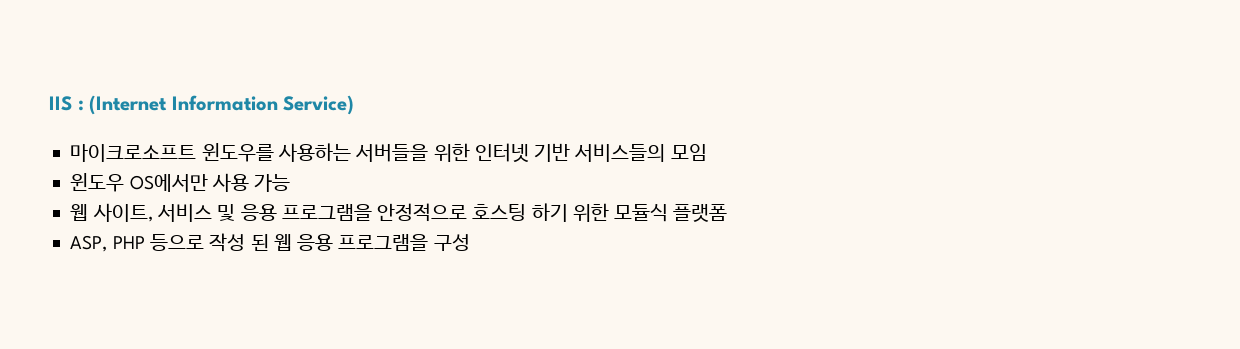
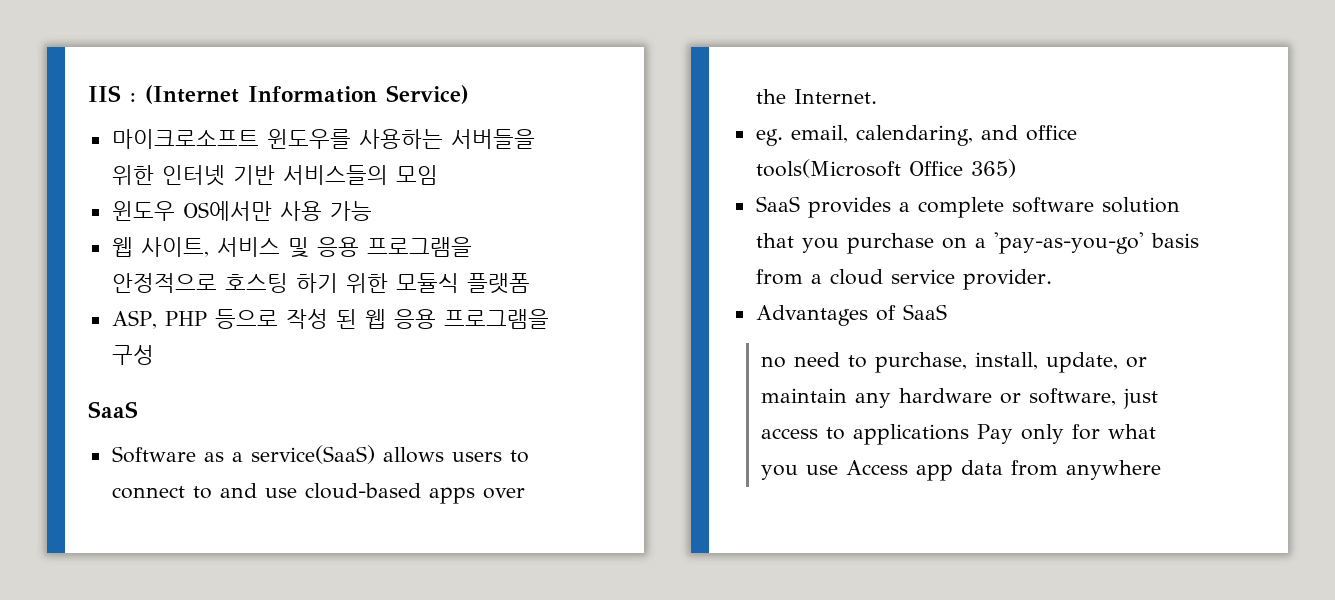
  ASP, PHP 등으로 작성 된 웹 응용 프로그램을 구성
+ SaaS
+ Software as a service(SaaS) allows users to connect to and use cloud-based apps over the Internet.
+ eg. email, calendaring, and office tools(Microsoft Office 365)
+ SaaS provides a complete software solution that you purchase on a 'pay-as-you-go' basis from a cloud service provider.
+ Advantages of SaaS
+ no need to purchase, install, update, or maintain any hardware or software, just access to applications Pay only for what you use Access app data from anywhere

